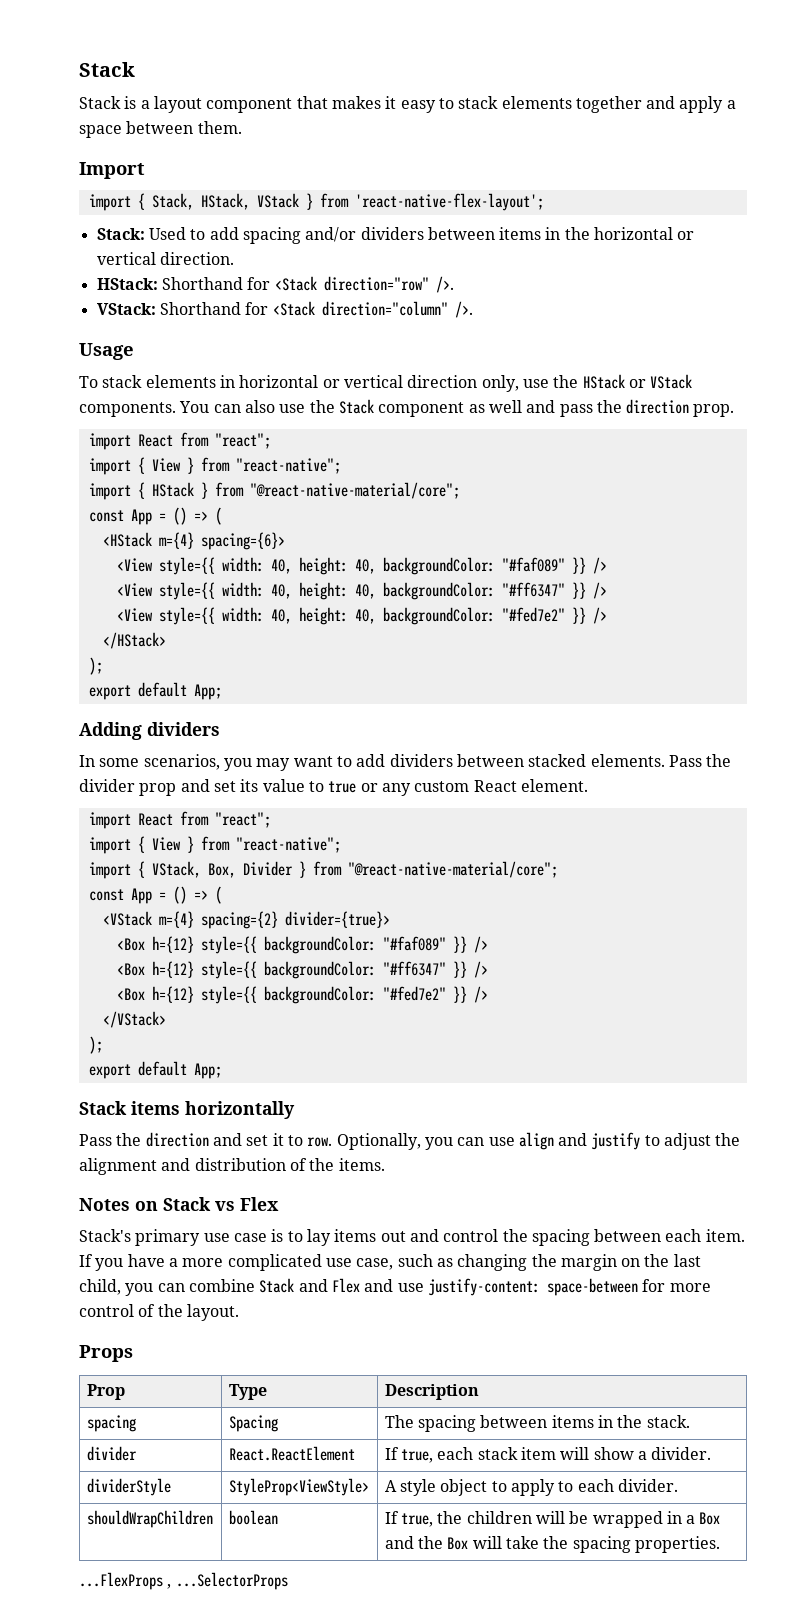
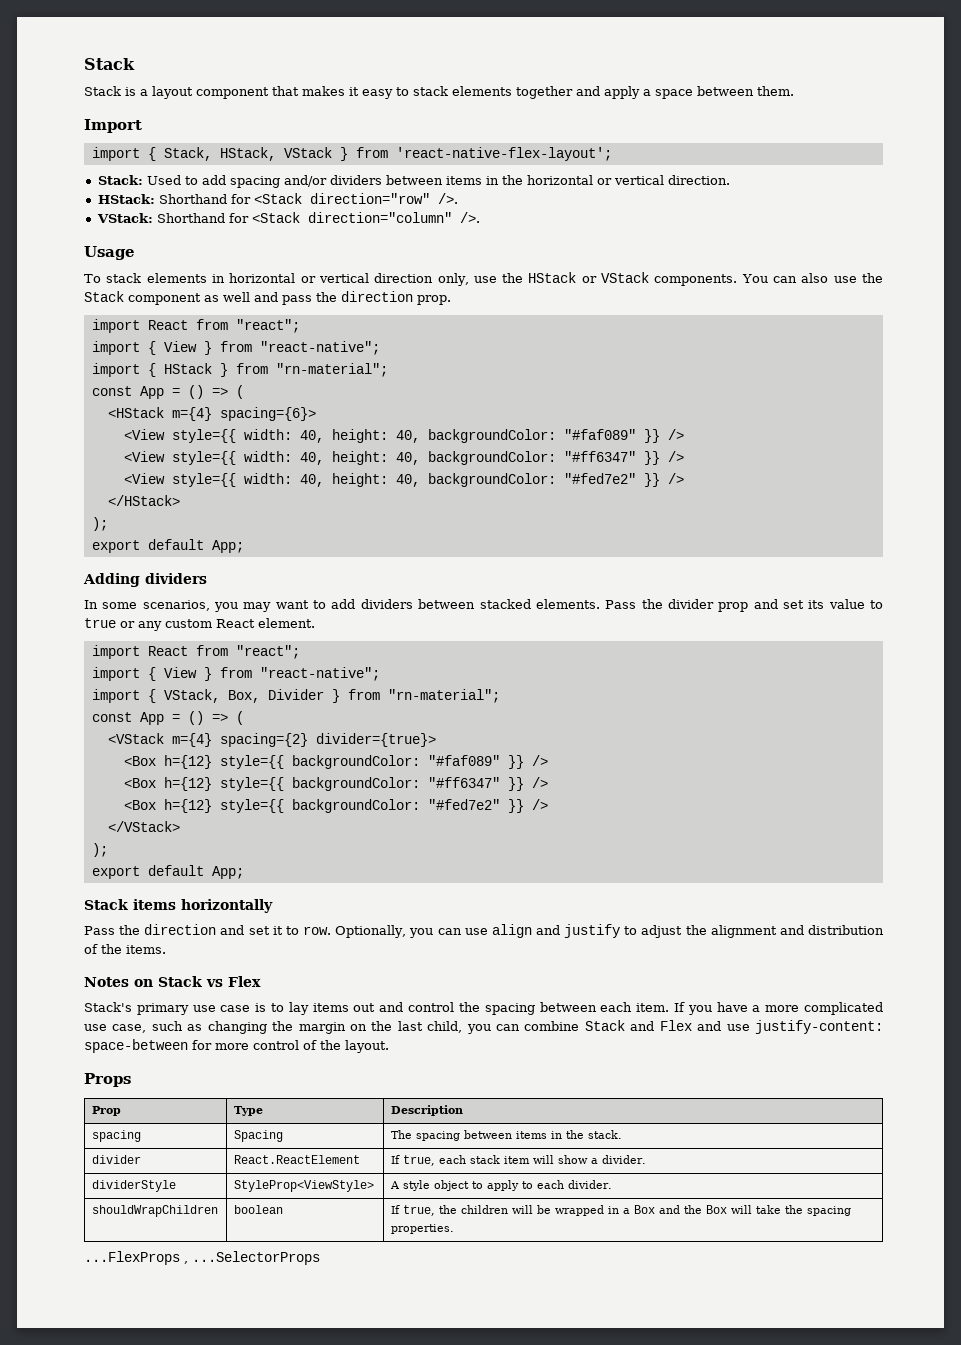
- import { HStack } from "@react-native-material/core";
+ import { HStack } from "rn-material";
- import { VStack, Box, Divider } from "@react-native-material/core";
+ import { VStack, Box, Divider } from "rn-material";

